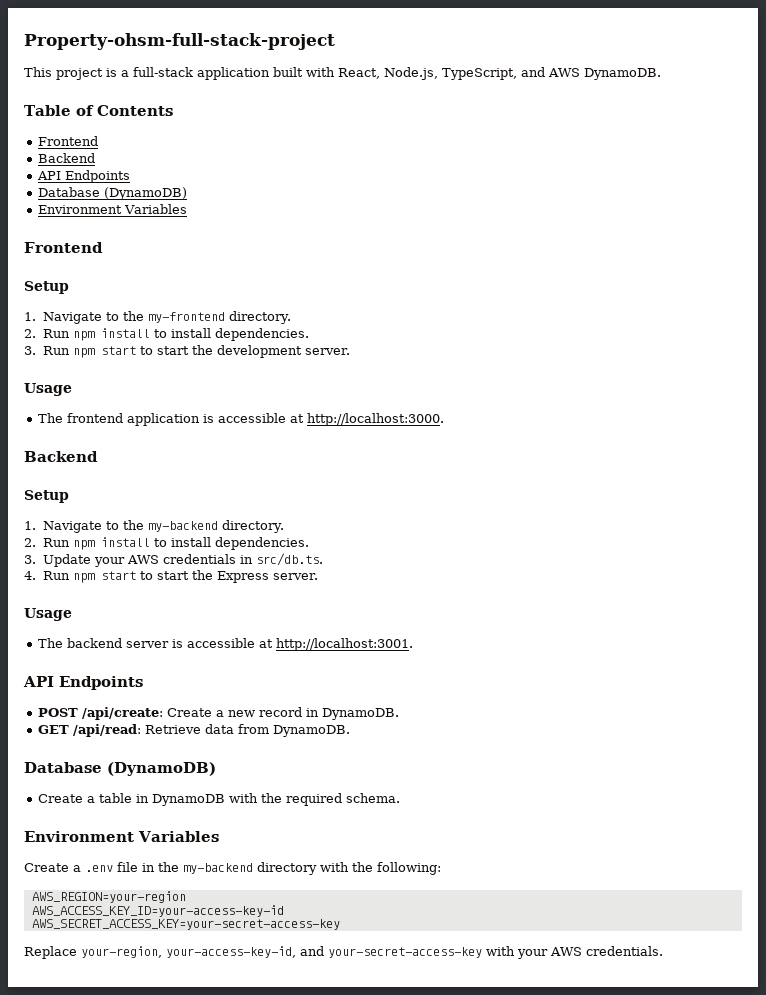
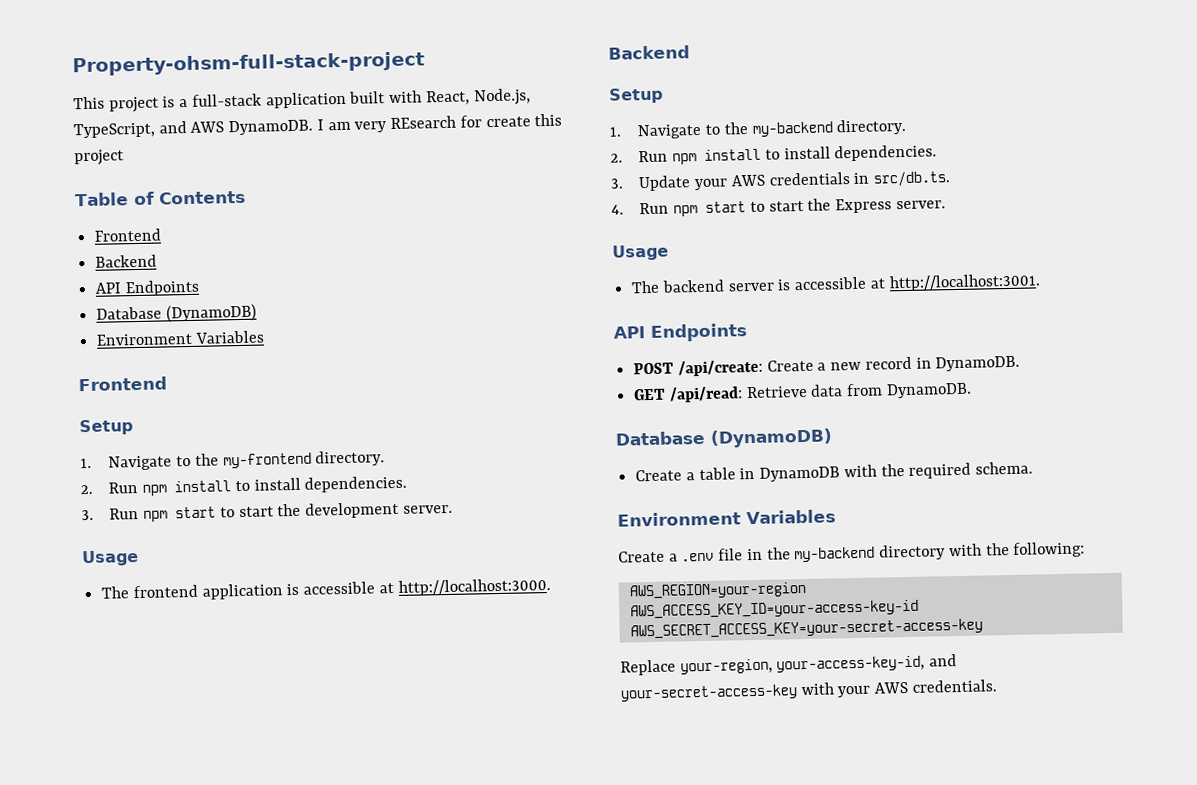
+ I am very REsearch for create this project

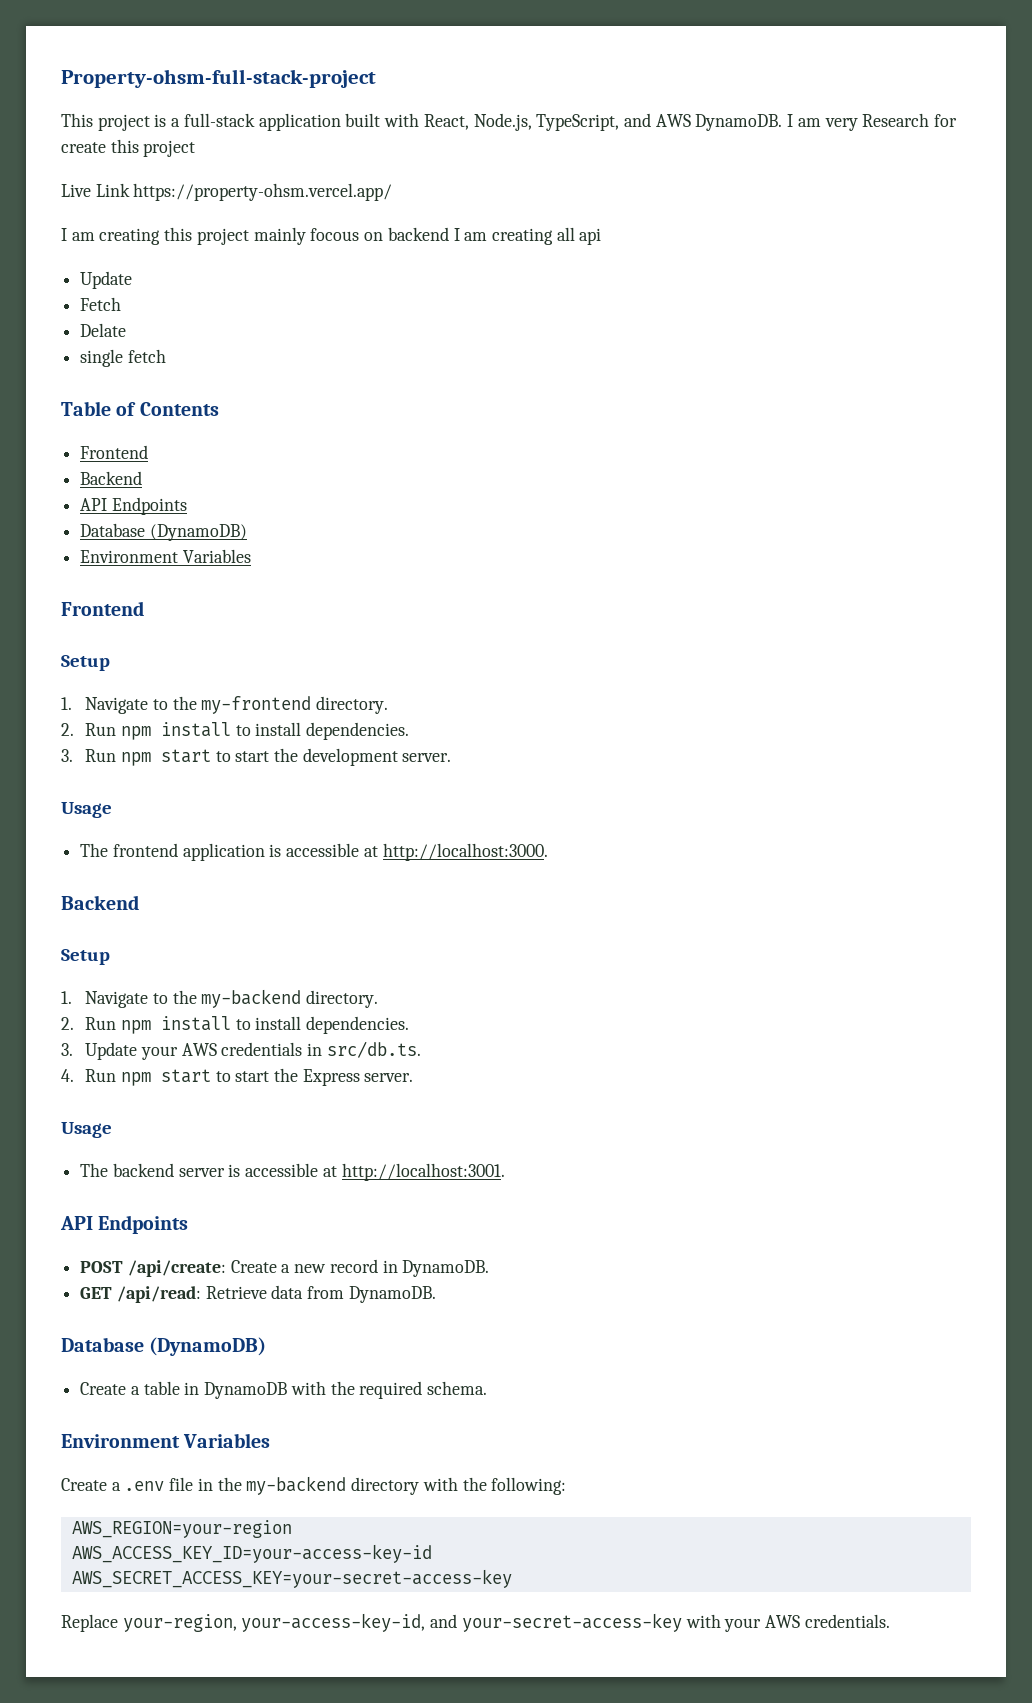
- I am very REsearch for create this project
+ I am very Research for create this project
+ Live Link https://property-ohsm.vercel.app/
+ I am creating this project mainly focous on backend I am creating all api
+ Update
+ Fetch
+ Delate
+ single fetch

